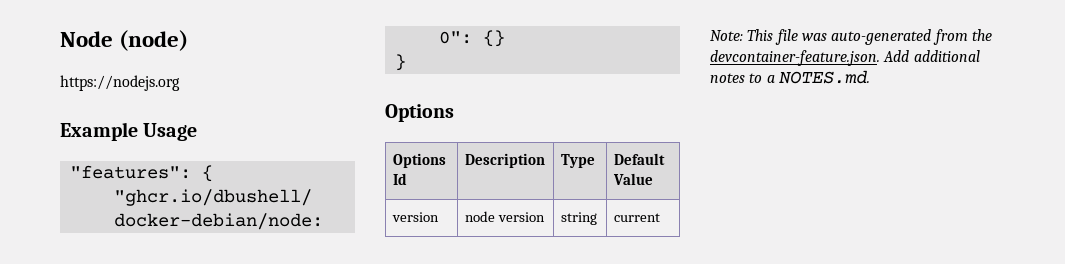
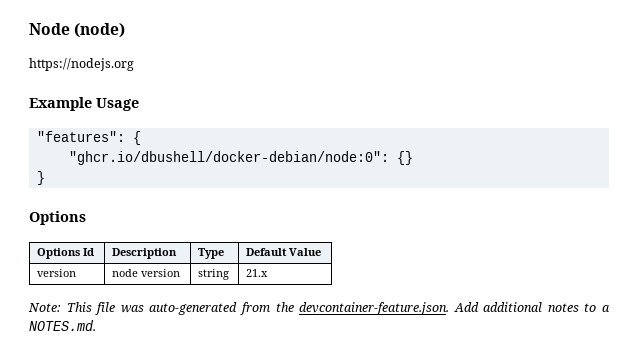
- version | node version | string | current
+ version | node version | string | 21.x

